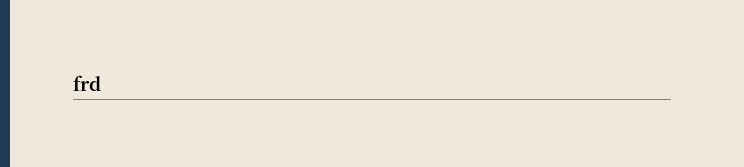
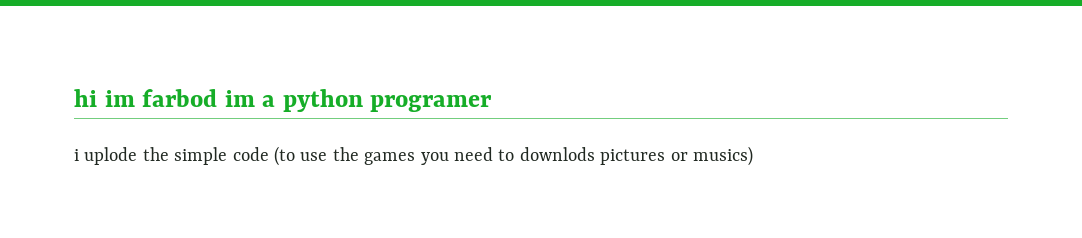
- frd
+ hi im farbod im a python programer
+ i uplode the simple code (to use the games you need to downlods pictures or musics)

